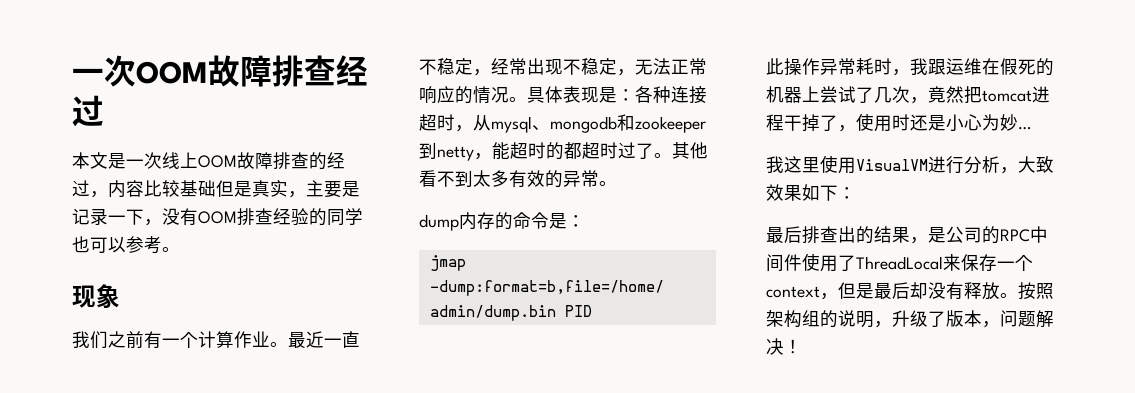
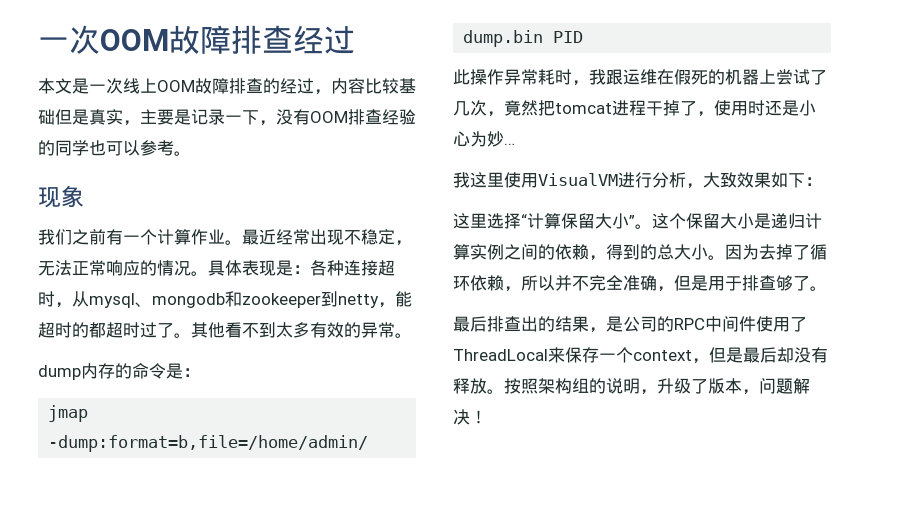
- 最近一直不稳定，经常出现不稳定，无法正常响应的情况。
+ 最近经常出现不稳定，无法正常响应的情况。
+ 这里选择“计算保留大小”。这个保留大小是递归计算实例之间的依赖，得到的总大小。因为去掉了循环依赖，所以并不完全准确，但是用于排查够了。

